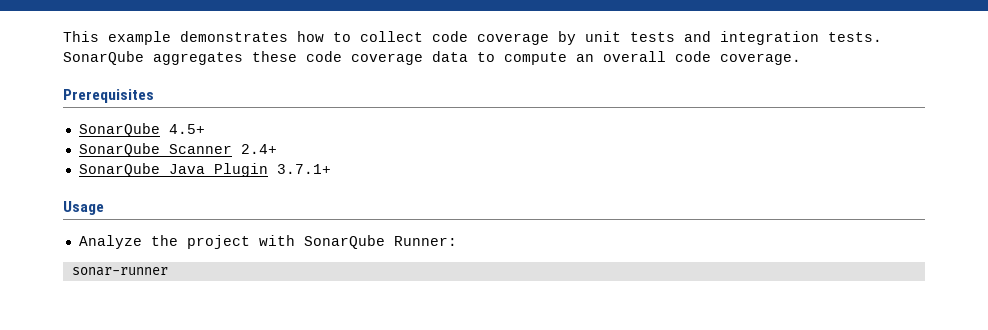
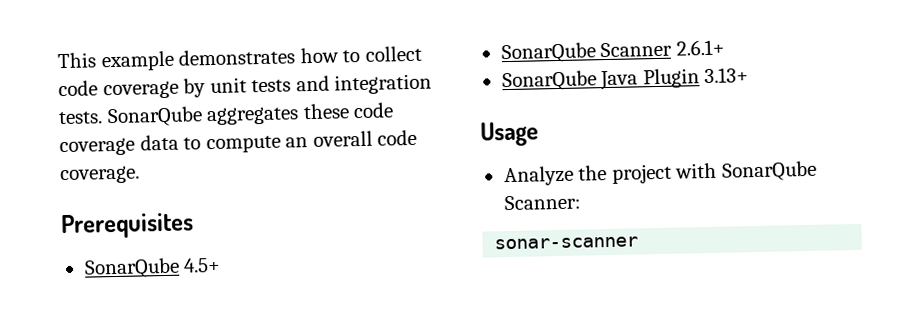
- SonarQube Scanner 2.4+
+ SonarQube Scanner 2.6.1+
- SonarQube Java Plugin 3.7.1+
+ SonarQube Java Plugin 3.13+
- Analyze the project with SonarQube Runner:
- sonar-runner
+ Analyze the project with SonarQube Scanner:
+ sonar-scanner

